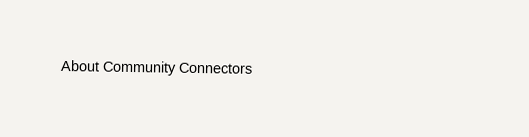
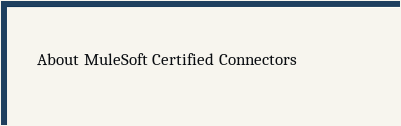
- About Community Connectors
+ About MuleSoft Certified Connectors

